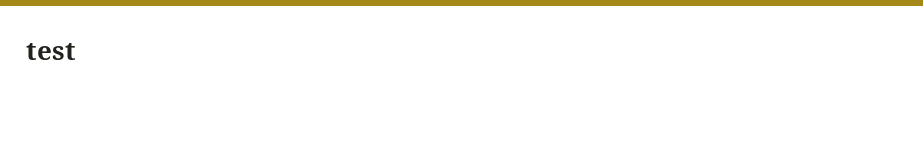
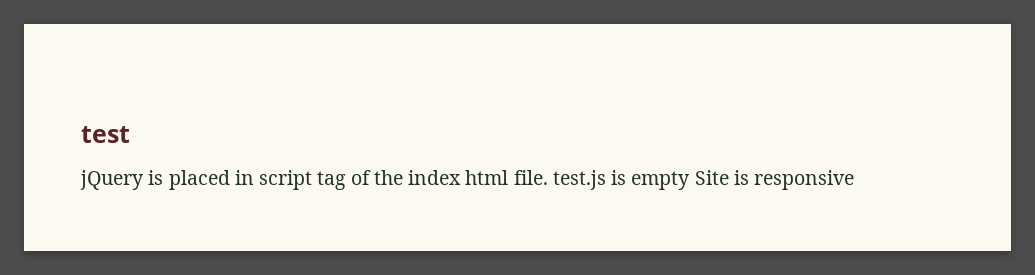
+ jQuery is placed in script tag of the index html file. test.js is empty Site is responsive

